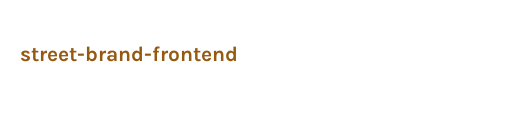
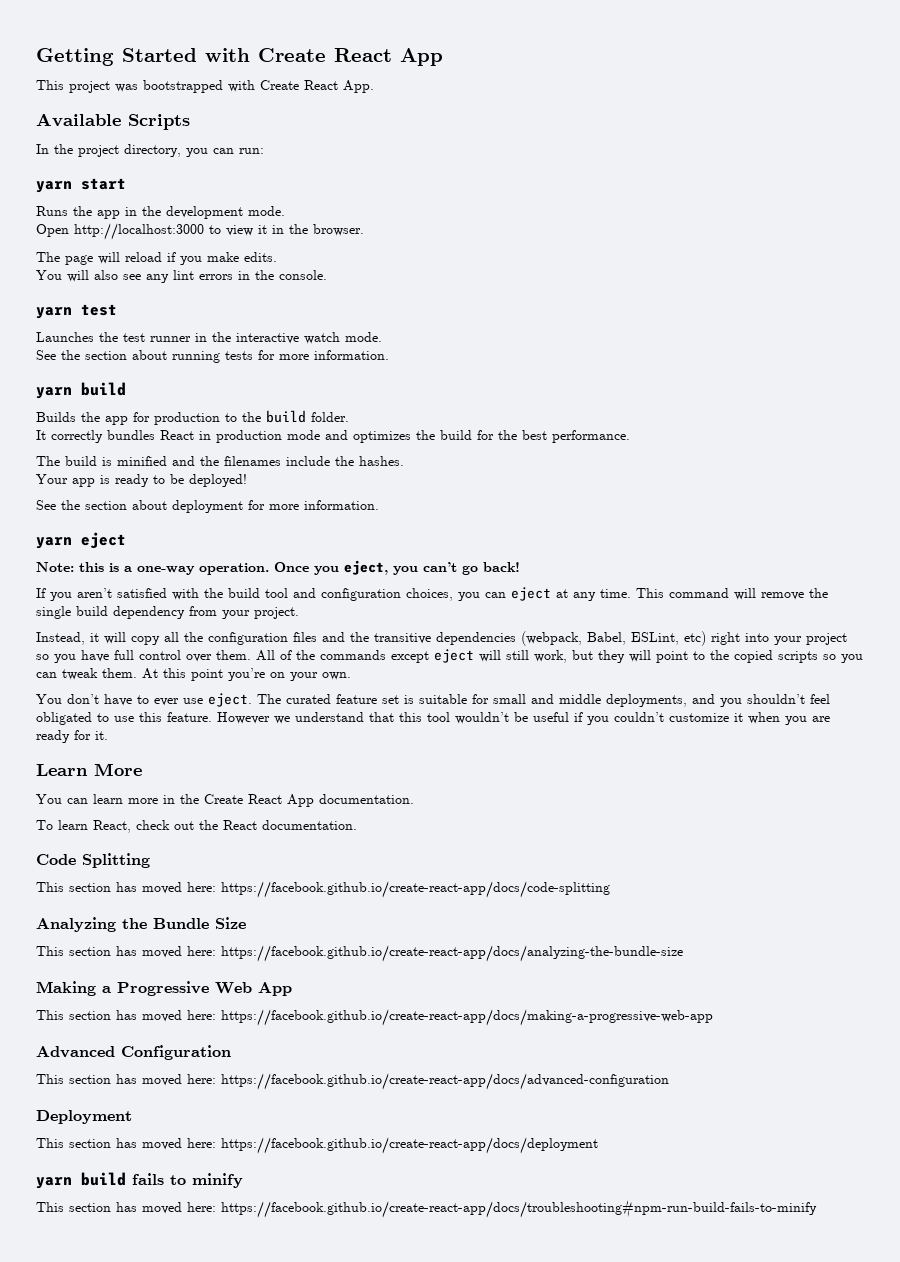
- street-brand-frontend
+ Getting Started with Create React App
+ This project was bootstrapped with Create React App.
+ Available Scripts
+ In the project directory, you can run:
+ yarn start
+ Runs the app in the development mode.
+ Open http://localhost:3000 to view it in the browser.
+ The page will reload if you make edits.
+ You will also see any lint errors in the console.
+ yarn test
+ Launches the test runner in the interactive watch mode.
+ See the section about running tests for more information.
+ yarn build
+ Builds the app for production to the build folder.
+ It correctly bundles React in production mode and optimizes the build for the best performance.
+ The build is minified and the filenames include the hashes.
+ Your app is ready to be deployed!
+ See the section about deployment for more information.
+ yarn eject
+ Note: this is a one-way operation. Once you eject, you can’t go back!
+ If you aren’t satisfied with the build tool and configuration choices, you can eject at any time. This command will remove the single build dependency from your project.
+ Instead, it will copy all the configuration files and the transitive dependencies (webpack, Babel, ESLint, etc) right into your project so you have full control over them. All of the commands except eject will still work, but they will point to the copied scripts so you can tweak them. At this point you’re on your own.
+ You don’t have to ever use eject. The curated feature set is suitable for small and middle deployments, and you shouldn’t feel obligated to use this feature. However we understand that this tool wouldn’t be useful if you couldn’t customize it when you are ready for it.
+ Learn More
+ You can learn more in the Create React App documentation.
+ To learn React, check out the React documentation.
+ Code Splitting
+ This section has moved here: https://facebook.github.io/create-react-app/docs/code-splitting
+ Analyzing the Bundle Size
+ This section has moved here: https://facebook.github.io/create-react-app/docs/analyzing-the-bundle-size
+ Making a Progressive Web App
+ This section has moved here: https://facebook.github.io/create-react-app/docs/making-a-progressive-web-app
+ Advanced Configuration
+ This section has moved here: https://facebook.github.io/create-react-app/docs/advanced-configuration
+ Deployment
+ This section has moved here: https://facebook.github.io/create-react-app/docs/deployment
+ yarn build fails to minify
+ This section has moved here: https://facebook.github.io/create-react-app/docs/troubleshooting#npm-run-build-fails-to-minify

